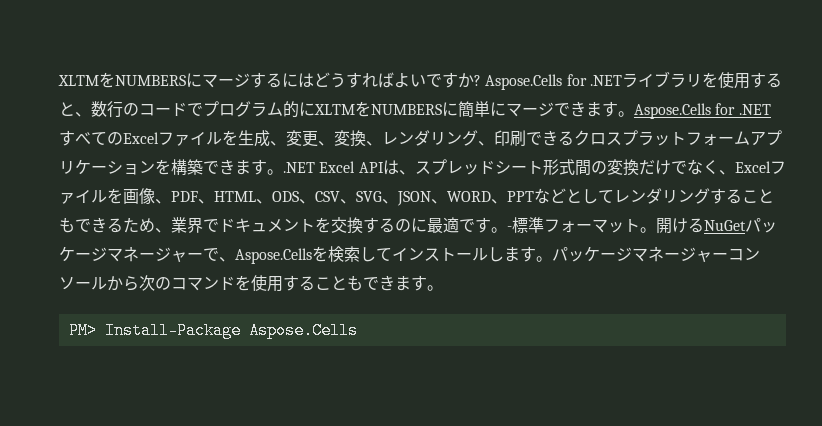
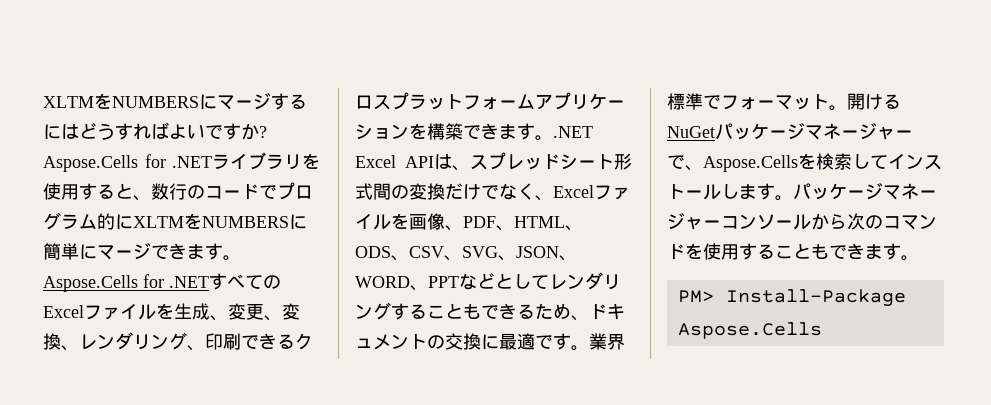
- Aspose.Cells for .NETすべてのExcelファイルを生成、変更、変換、レンダリング、印刷できるクロスプラットフォームアプリケーションを構築できます。.NET Excel APIは、スプレッドシート形式間の変換だけでなく、Excelファイルを画像、PDF、HTML、ODS、CSV、SVG、JSON、WORD、PPTなどとしてレンダリングすることもできるため、業界でドキュメントを交換するのに最適です。
+ Aspose.Cells for .NETすべてのExcelファイルを生成、変更、変換、レンダリング、印刷できるクロスプラットフォームアプリケーションを構築できます。.NET Excel APIは、スプレッドシート形式間の変換だけでなく、Excelファイルを画像、PDF、HTML、ODS、CSV、SVG、JSON、WORD、PPTなどとしてレンダリングすることもできるため、ドキュメントの交換に最適です。
- -標準フォーマット。
+ 業界標準でフォーマット。

